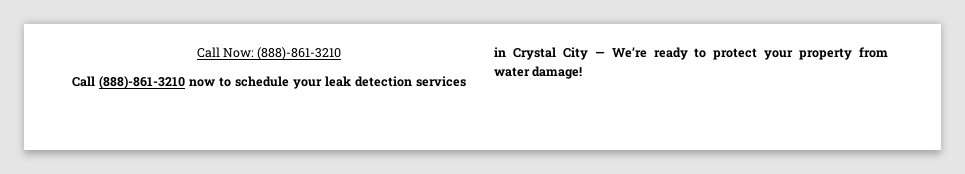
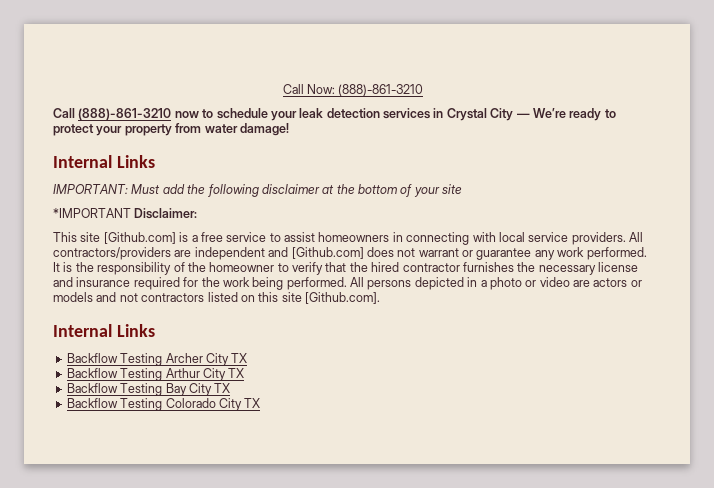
  Call (888)-861-3210 now to schedule your leak detection services in Crystal City — We’re ready to protect your property from water damage!
+ Internal Links
+ IMPORTANT: Must add the following disclaimer at the bottom of your site
+ *IMPORTANT Disclaimer:
+ This site [Github.com] is a free service to assist homeowners in connecting with local service providers. All contractors/providers are independent and [Github.com] does not warrant or guarantee any work performed. It is the responsibility of the homeowner to verify that the hired contractor furnishes the necessary license and insurance required for the work being performed. All persons depicted in a photo or video are actors or models and not contractors listed on this site [Github.com].
+ Internal Links
+ Backflow Testing Archer City TX
+ Backflow Testing Arthur City TX
+ Backflow Testing Bay City TX
+ Backflow Testing Colorado City TX

